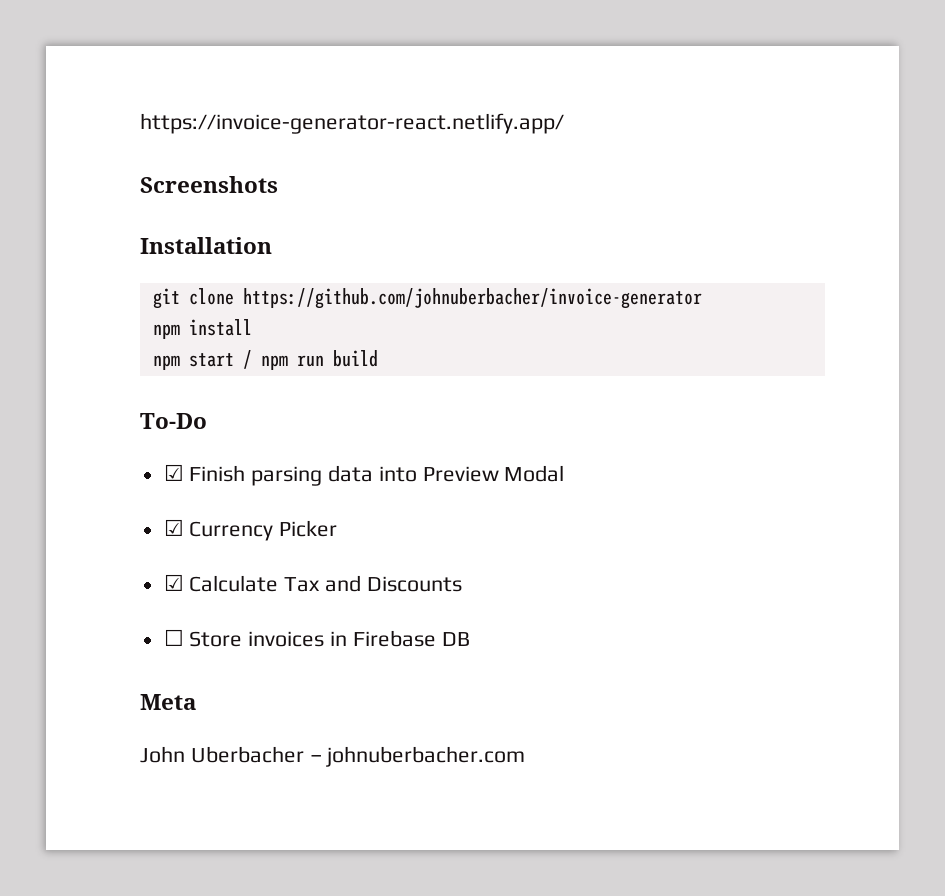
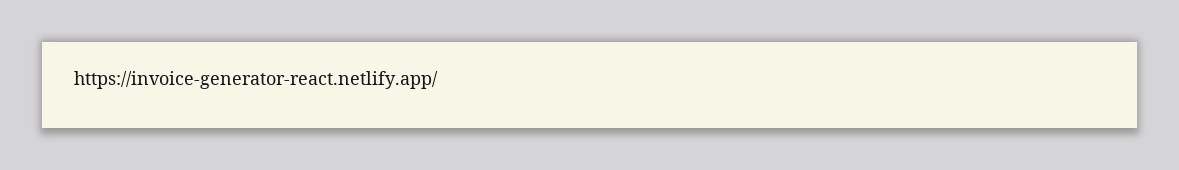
- Screenshots
- Installation
- git clone https://github.com/johnuberbacher/invoice-generator
- npm install
- npm start / npm run build
- To-Do
- ☑ Finish parsing data into Preview Modal
- ☑ Currency Picker
- ☑ Calculate Tax and Discounts
- ☐ Store invoices in Firebase DB
- Meta
- John Uberbacher – johnuberbacher.com

